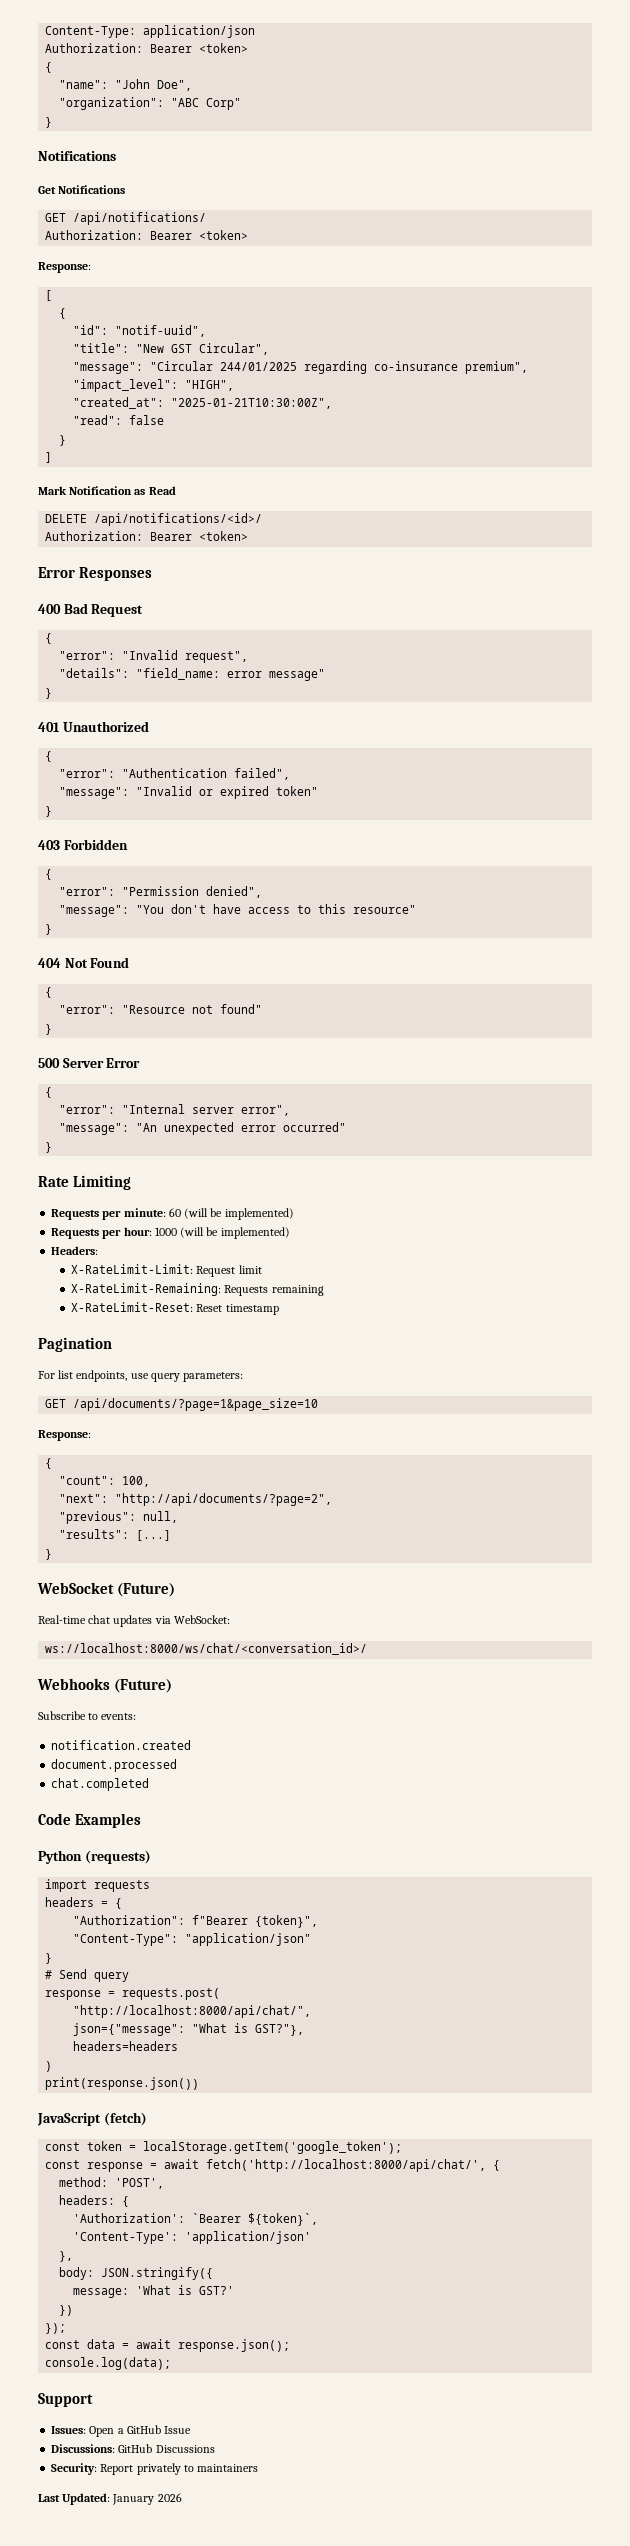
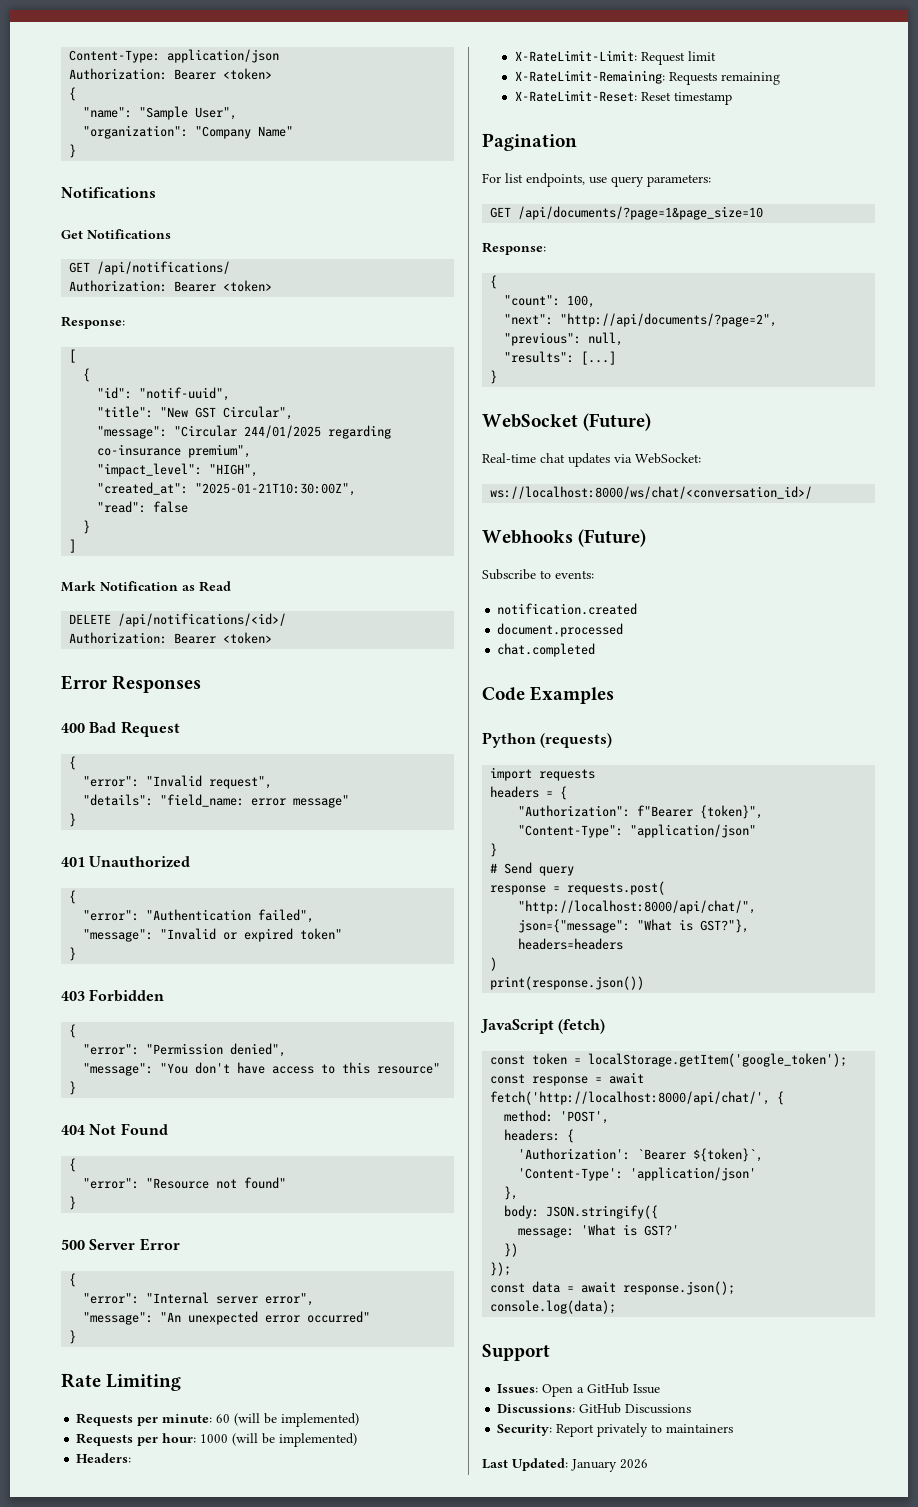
- "name": "John Doe",
+ "name": "Sample User",
- "organization": "ABC Corp"
+ "organization": "Company Name"

